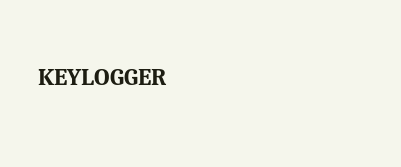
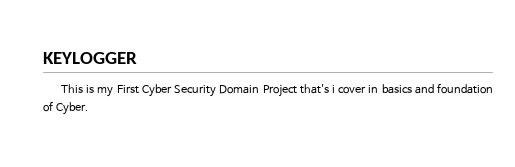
+ This is my First Cyber Security Domain Project that's i cover in basics and foundation of Cyber.

